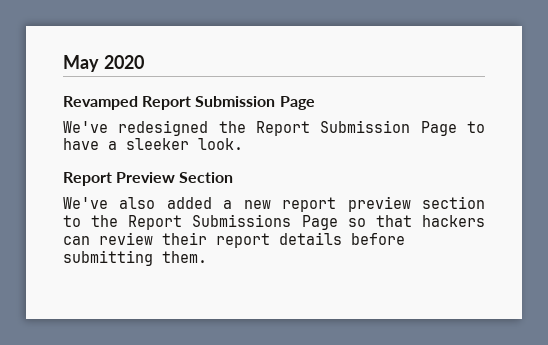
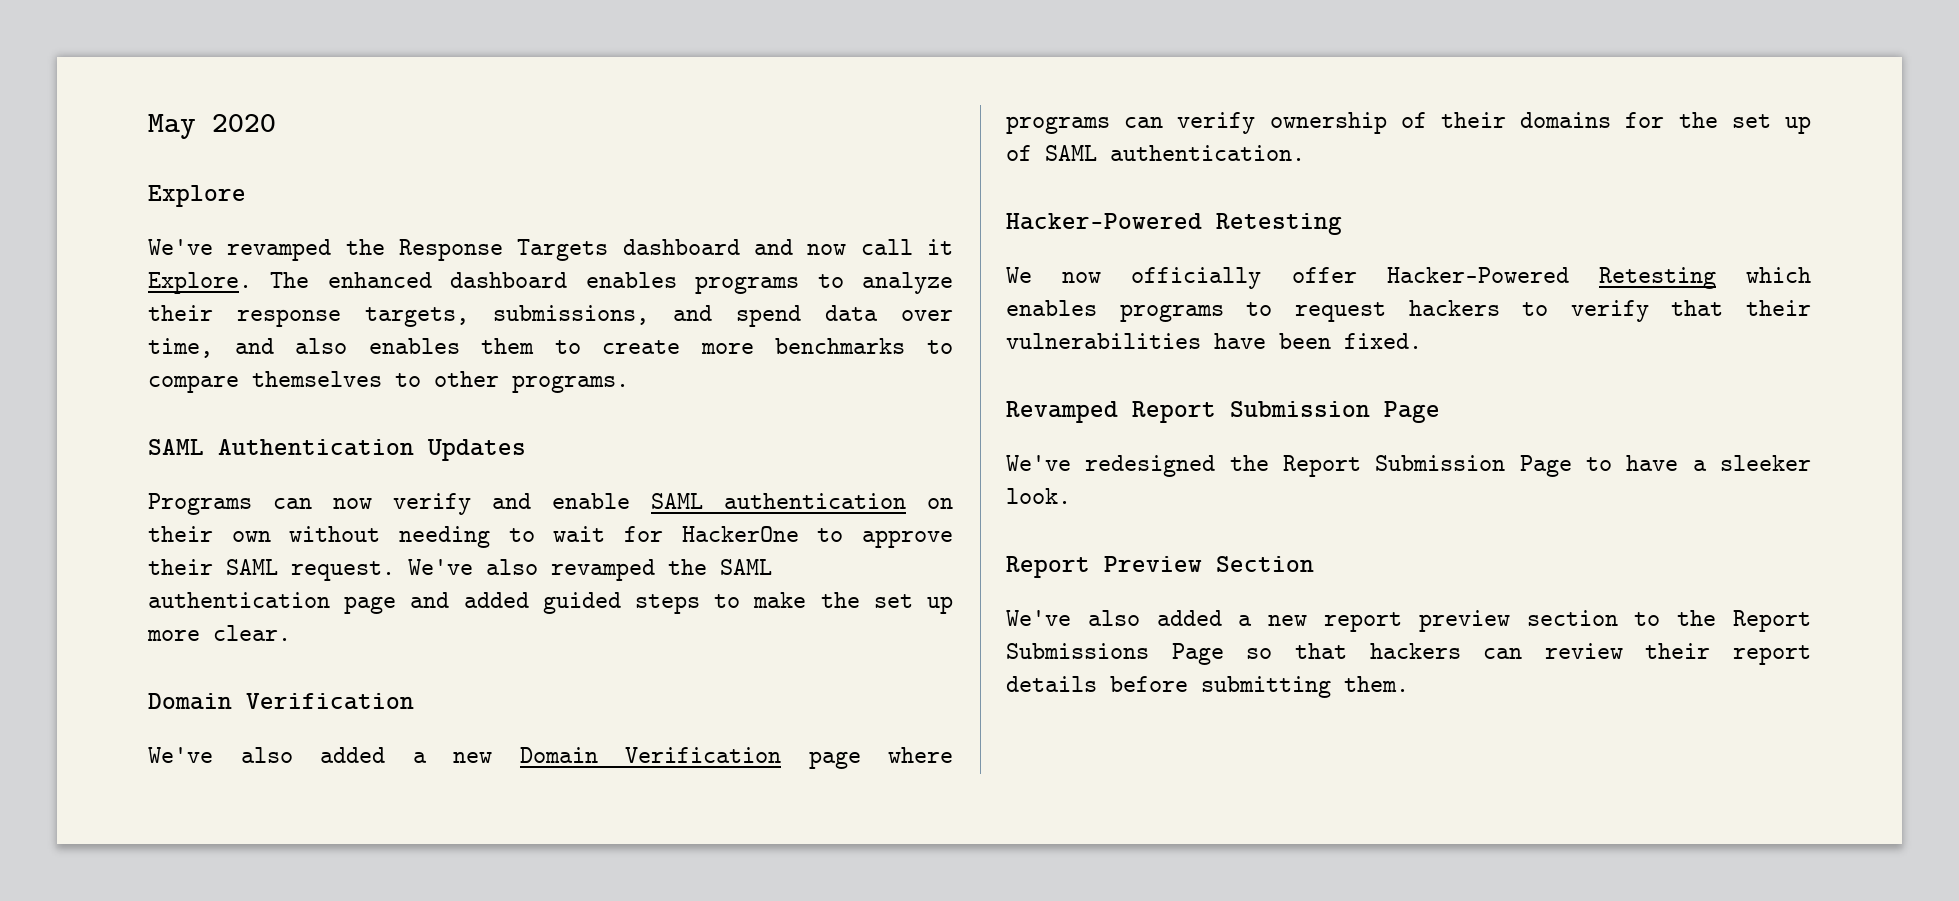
+ Explore
+ We've revamped the Response Targets dashboard and now call it Explore. The enhanced dashboard enables programs to analyze their response targets, submissions, and spend data over time, and also enables them to create more benchmarks to compare themselves to other programs.
+ SAML Authentication Updates
+ Programs can now verify and enable SAML authentication on their own without needing to wait for HackerOne to approve their SAML request. We've also revamped the SAML authentication page and added guided steps to make the set up more clear.
+ Domain Verification
+ We've also added a new Domain Verification page where programs can verify ownership of their domains for the set up of SAML authentication.
+ Hacker-Powered Retesting
+ We now officially offer Hacker-Powered Retesting which enables programs to request hackers to verify that their vulnerabilities have been fixed.

